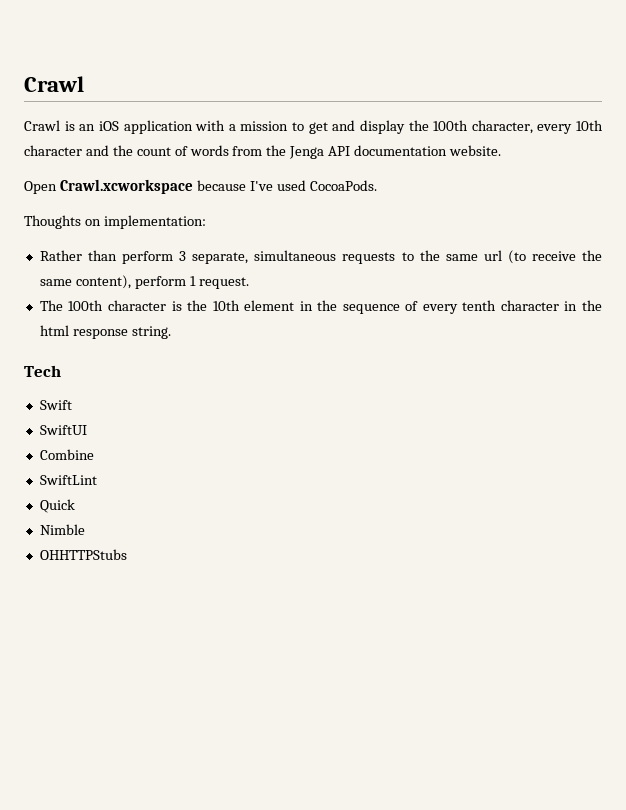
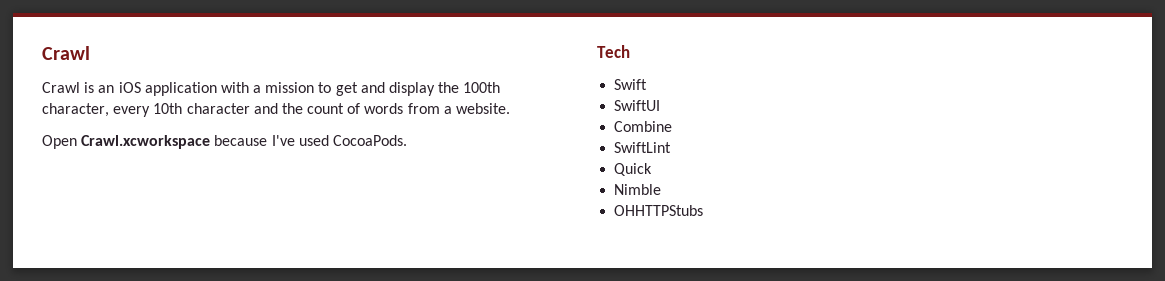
- Crawl is an iOS application with a mission to get and display the 100th character, every 10th character and the count of words from the Jenga API documentation website.
+ Crawl is an iOS application with a mission to get and display the 100th character, every 10th character and the count of words from a website.
- Thoughts on implementation:
- Rather than perform 3 separate, simultaneous requests to the same url (to receive the same content), perform 1 request.
- The 100th character is the 10th element in the sequence of every tenth character in the html response string.

